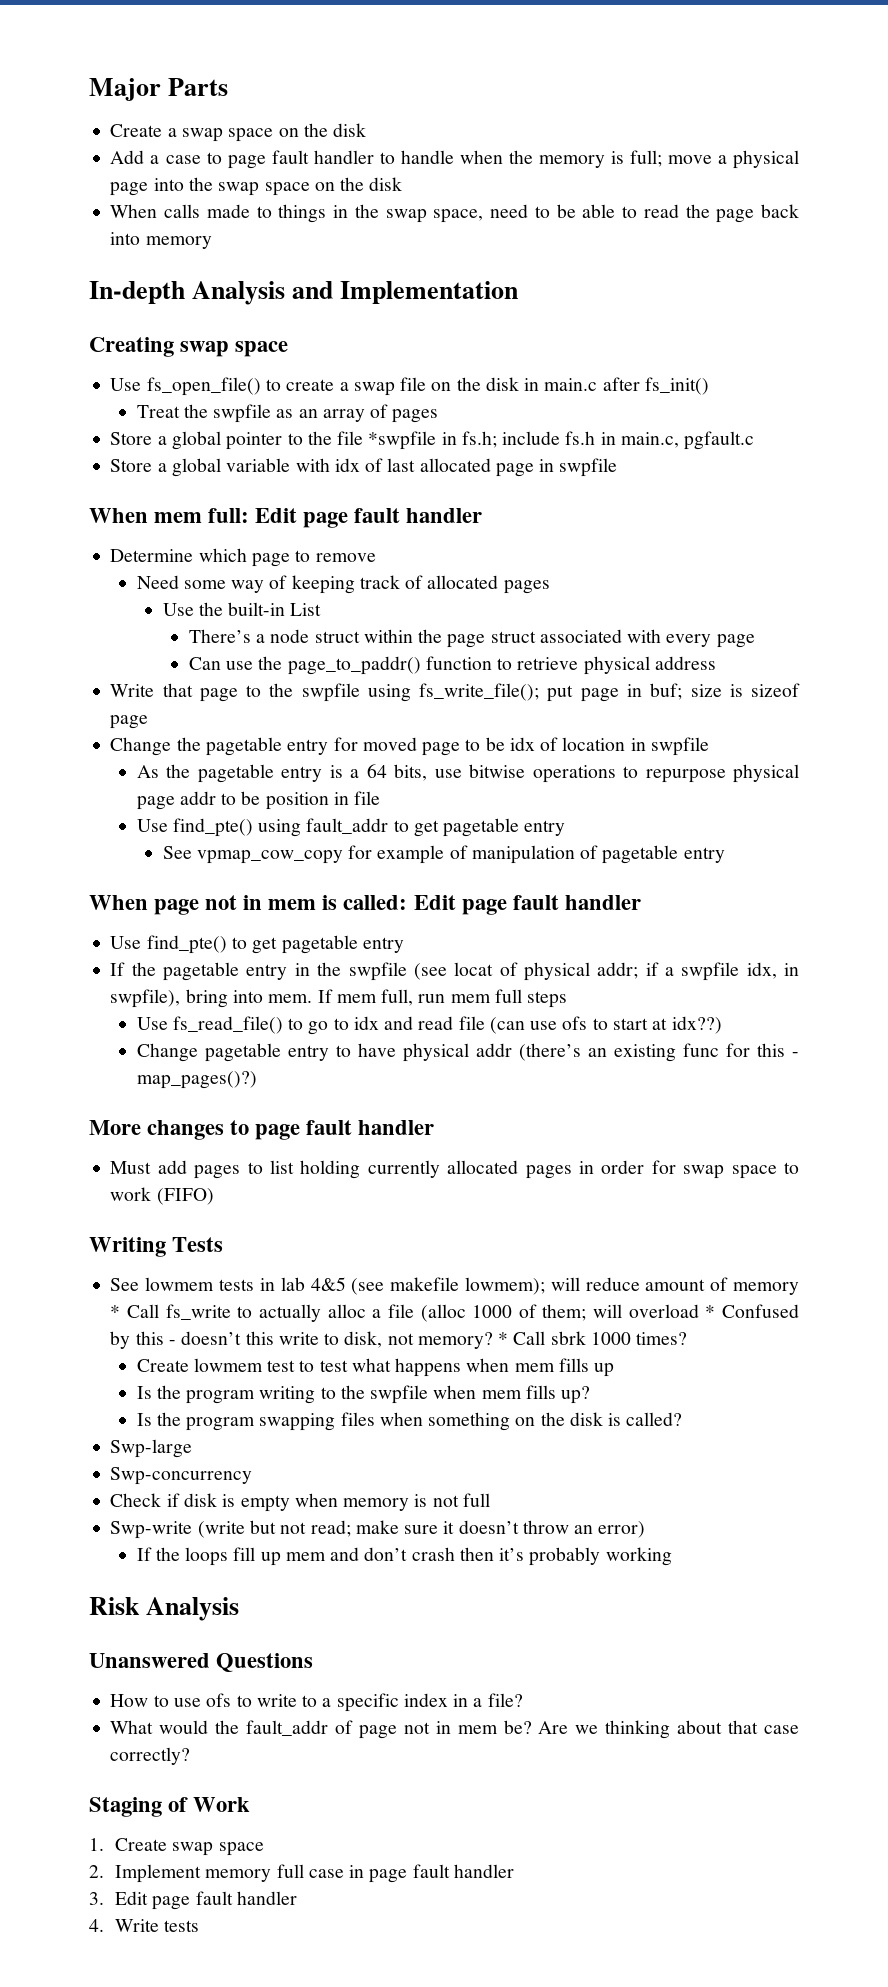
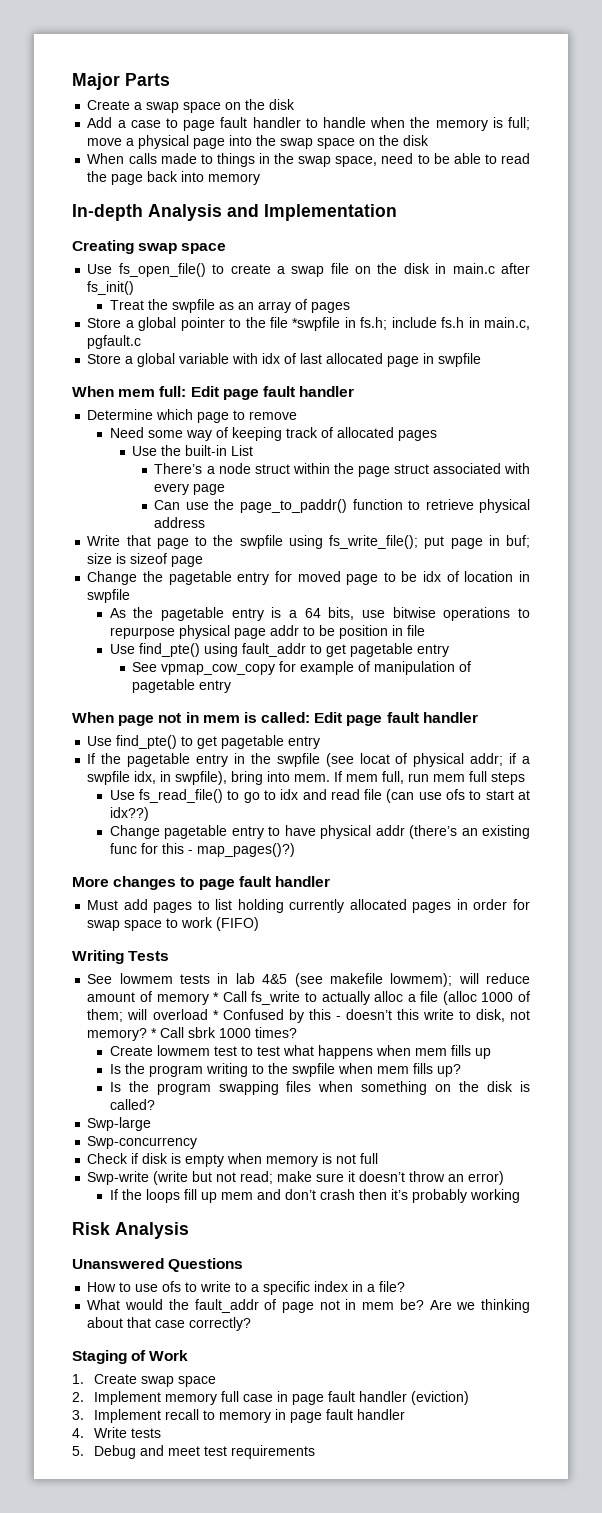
- 2. Implement memory full case in page fault handler
+ 2. Implement memory full case in page fault handler (eviction)
- 3. Edit page fault handler
+ 3. Implement recall to memory in page fault handler
+ 5. Debug and meet test requirements

